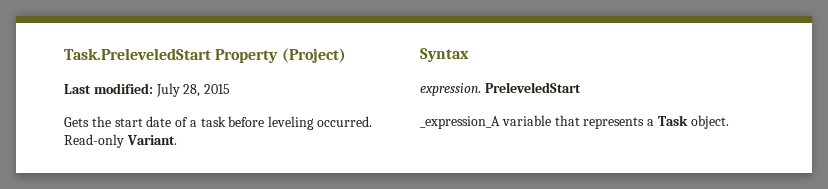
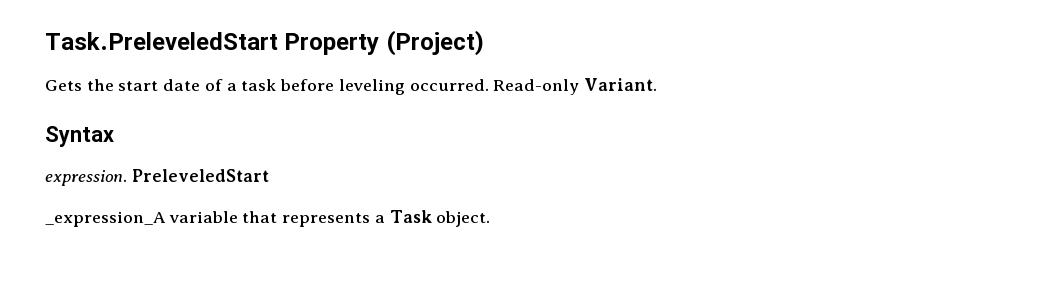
- Last modified: July 28, 2015

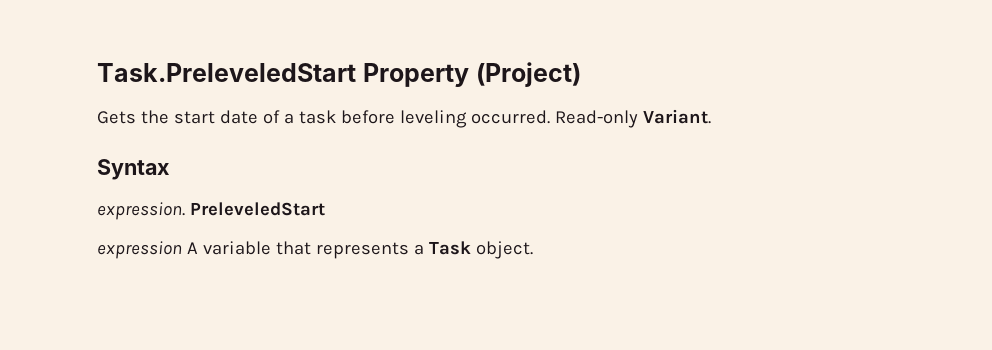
- _expression_A variable that represents a Task object.
+ expression A variable that represents a Task object.

